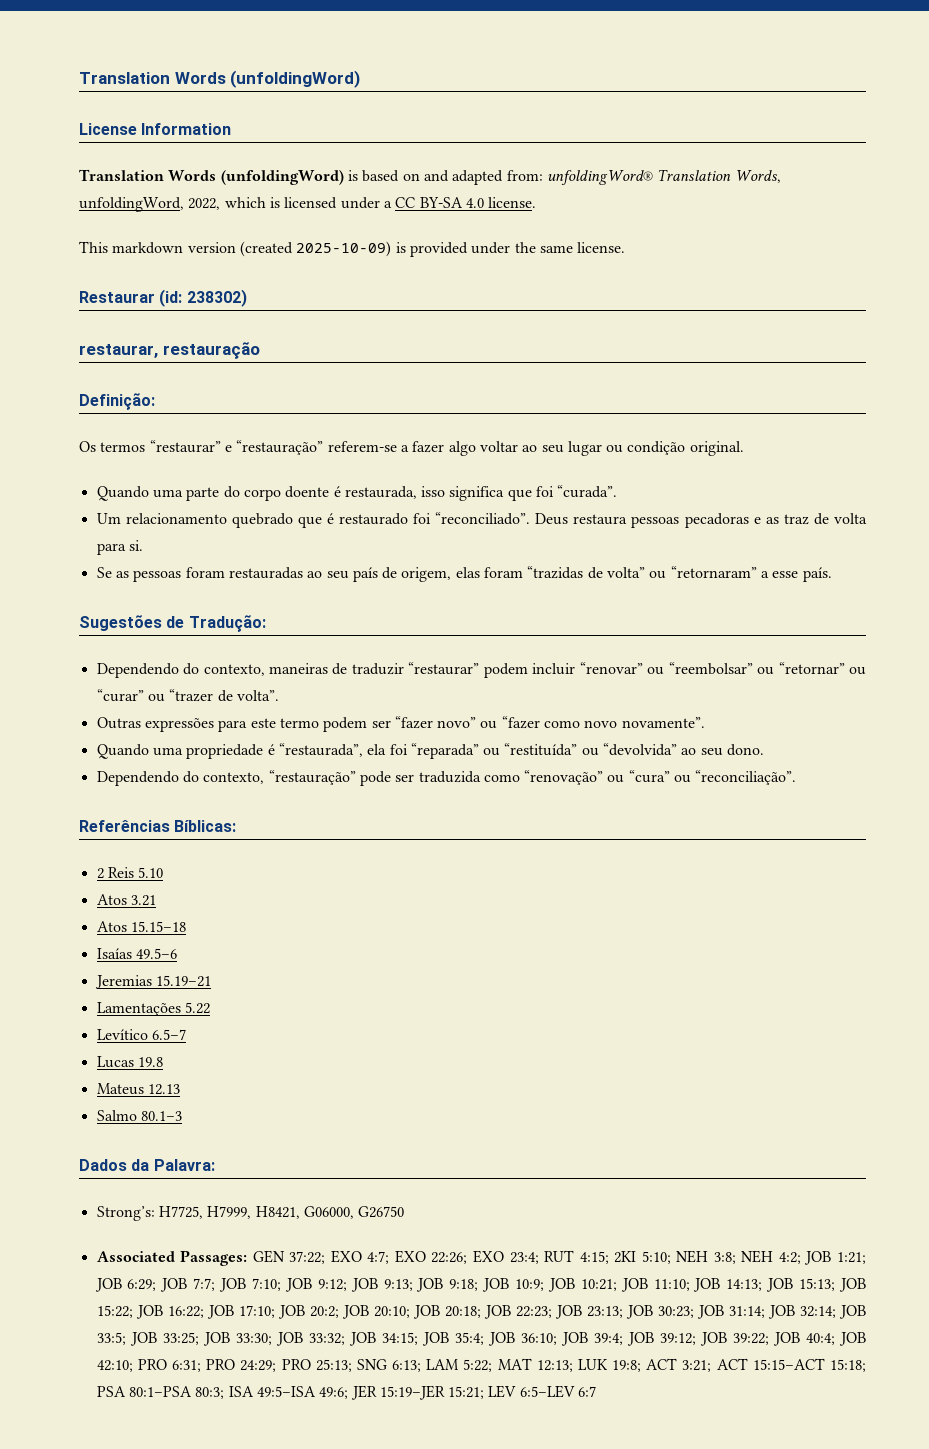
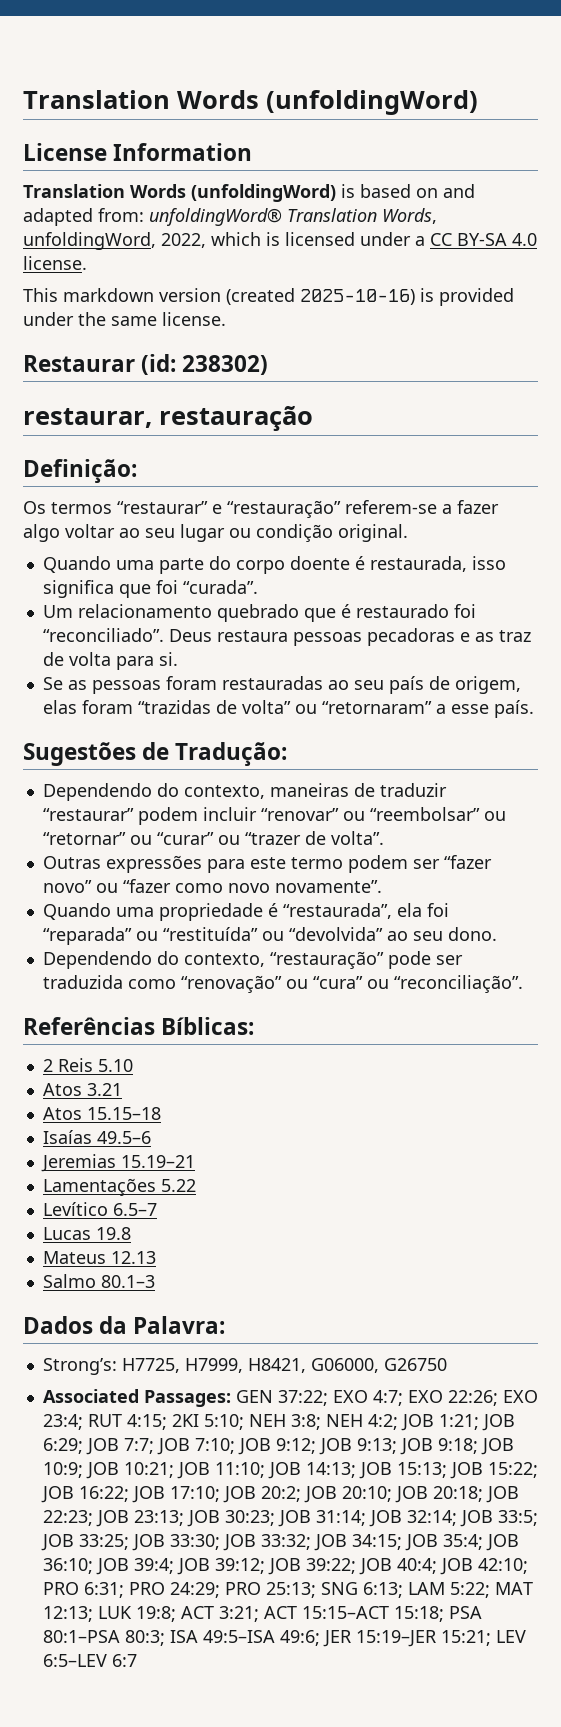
- This markdown version (created 2025-10-09) is provided under the same license.
+ This markdown version (created 2025-10-16) is provided under the same license.

